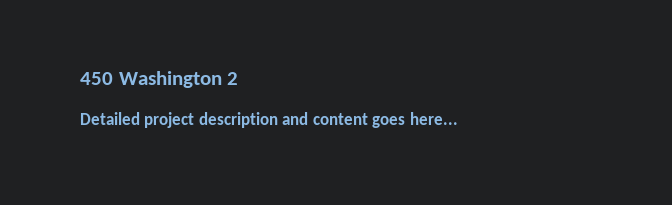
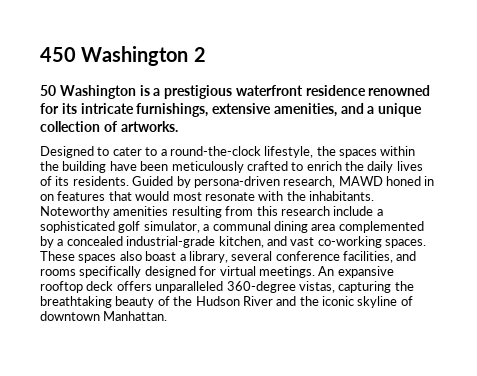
- Detailed project description and content goes here...
+ 50 Washington is a prestigious waterfront residence renowned for its intricate furnishings, extensive amenities, and a unique collection of artworks.
+ Designed to cater to a round-the-clock lifestyle, the spaces within the building have been meticulously crafted to enrich the daily lives of its residents. Guided by persona-driven research, MAWD honed in on features that would most resonate with the inhabitants. Noteworthy amenities resulting from this research include a sophisticated golf simulator, a communal dining area complemented by a concealed industrial-grade kitchen, and vast co-working spaces. These spaces also boast a library, several conference facilities, and rooms specifically designed for virtual meetings. An expansive rooftop deck offers unparalleled 360-degree vistas, capturing the breathtaking beauty of the Hudson River and the iconic skyline of downtown Manhattan.

